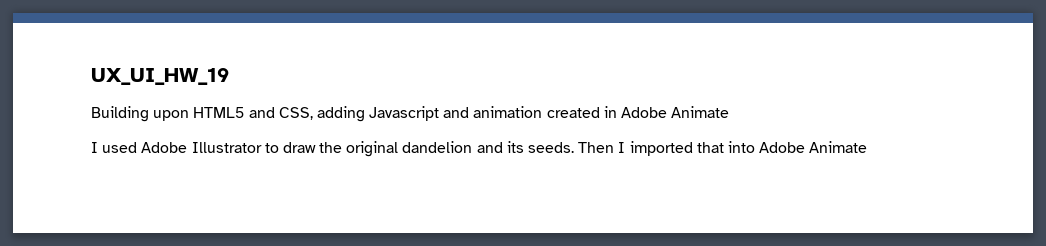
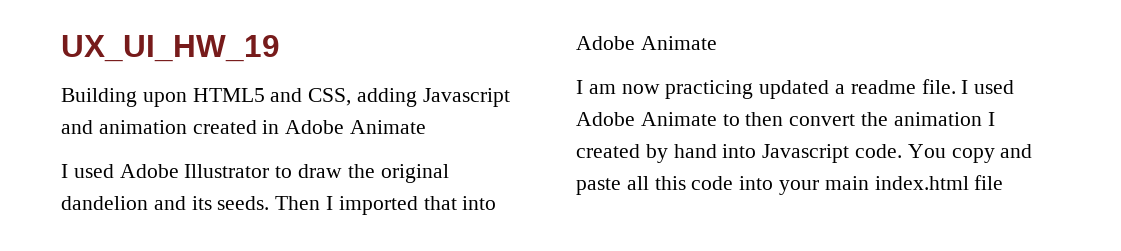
+ I am now practicing updated a readme file. I used Adobe Animate to then convert the animation I created by hand into Javascript code. You copy and paste all this code into your main index.html file

